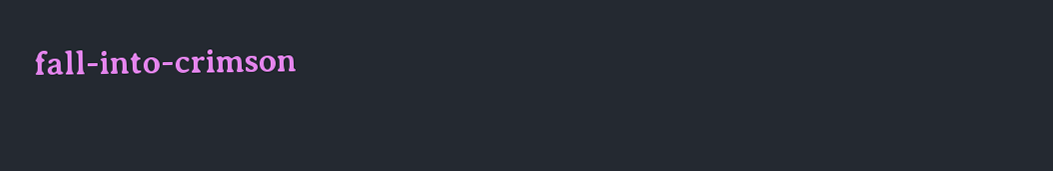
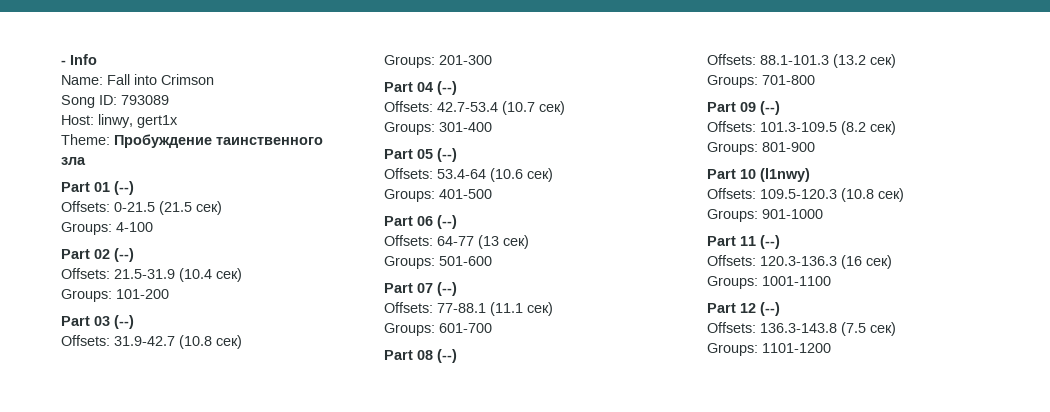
- fall-into-crimson
+ - Info
+ Name: Fall into Crimson
+ Song ID: 793089
+ Host: linwy, gert1x
+ Theme: Пробуждение таинственного зла
+ Part 01 (--)
+ Offsets: 0-21.5 (21.5 сек)
+ Groups: 4-100
+ Part 02 (--)
+ Offsets: 21.5-31.9 (10.4 сек)
+ Groups: 101-200
+ Part 03 (--)
+ Offsets: 31.9-42.7 (10.8 сек)
+ Groups: 201-300
+ Part 04 (--)
+ Offsets: 42.7-53.4 (10.7 сек)
+ Groups: 301-400
+ Part 05 (--)
+ Offsets: 53.4-64 (10.6 сек)
+ Groups: 401-500
+ Part 06 (--)
+ Offsets: 64-77 (13 сек)
+ Groups: 501-600
+ Part 07 (--)
+ Offsets: 77-88.1 (11.1 сек)
+ Groups: 601-700
+ Part 08 (--)
+ Offsets: 88.1-101.3 (13.2 сек)
+ Groups: 701-800
+ Part 09 (--)
+ Offsets: 101.3-109.5 (8.2 сек)
+ Groups: 801-900
+ Part 10 (l1nwy)
+ Offsets: 109.5-120.3 (10.8 сек)
+ Groups: 901-1000
+ Part 11 (--)
+ Offsets: 120.3-136.3 (16 сек)
+ Groups: 1001-1100
+ Part 12 (--)
+ Offsets: 136.3-143.8 (7.5 сек)
+ Groups: 1101-1200

